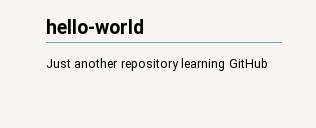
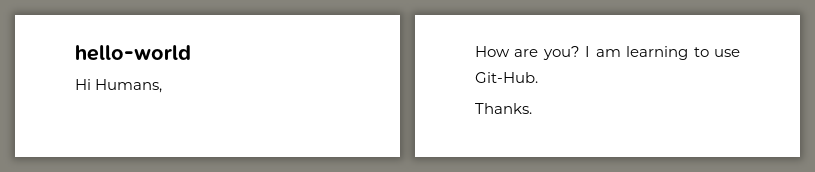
- Just another repository learning GitHub
+ Hi Humans,
+ How are you? I am learning to use Git-Hub.
+ Thanks.

